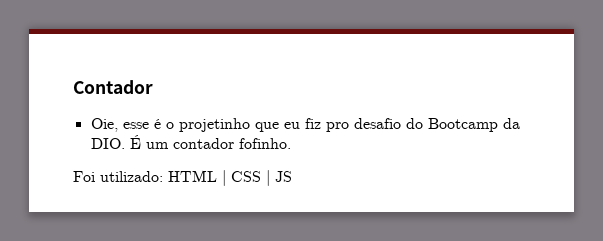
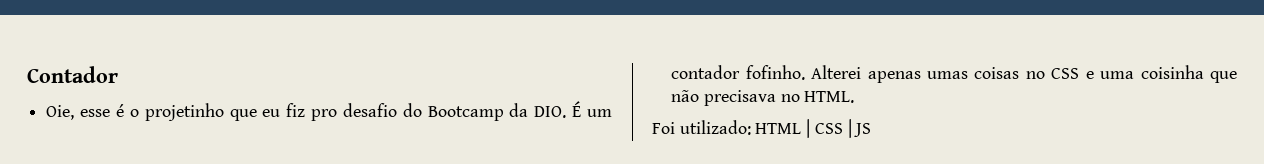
+ Alterei apenas umas coisas no CSS e uma coisinha que não precisava no HTML.

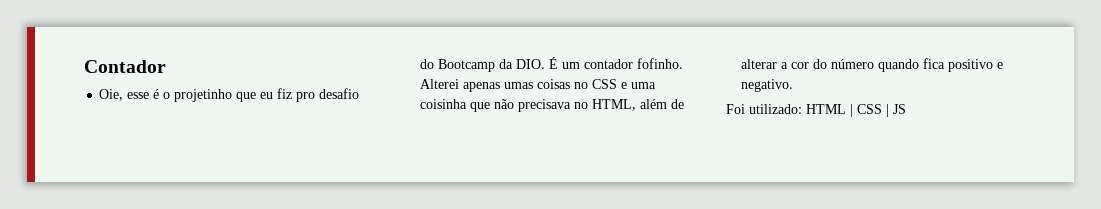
- Alterei apenas umas coisas no CSS e uma coisinha que não precisava no HTML.
+ Alterei apenas umas coisas no CSS e uma coisinha que não precisava no HTML, além de alterar a cor do número quando fica positivo e negativo.

